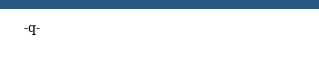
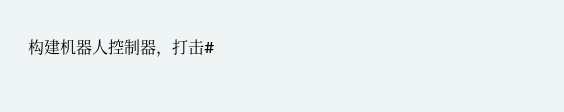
- -q-
+ 构建机器人控制器，打击#

